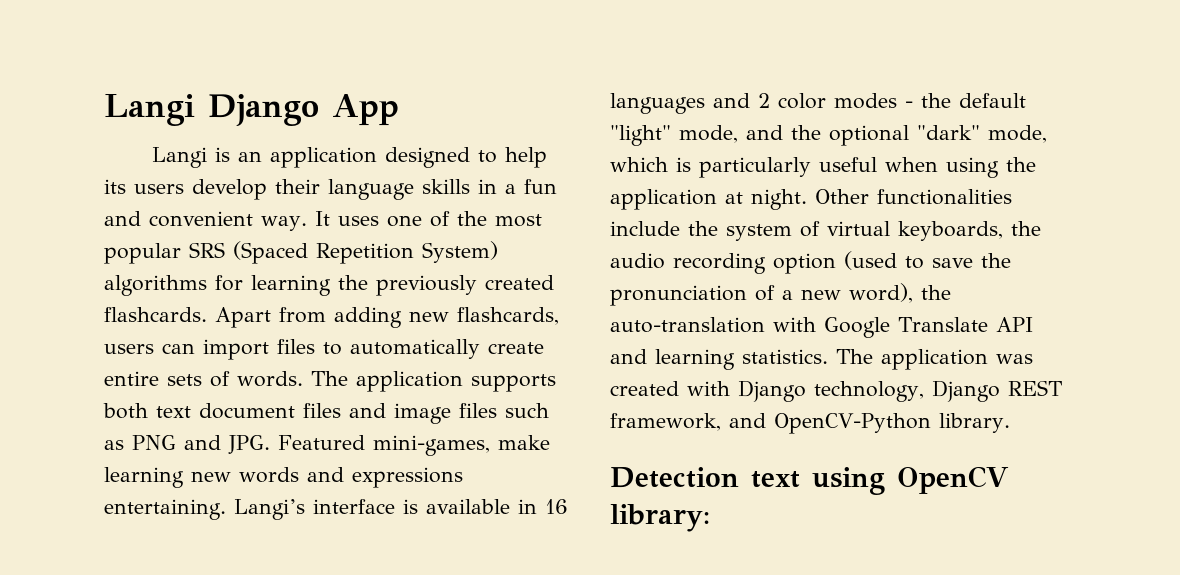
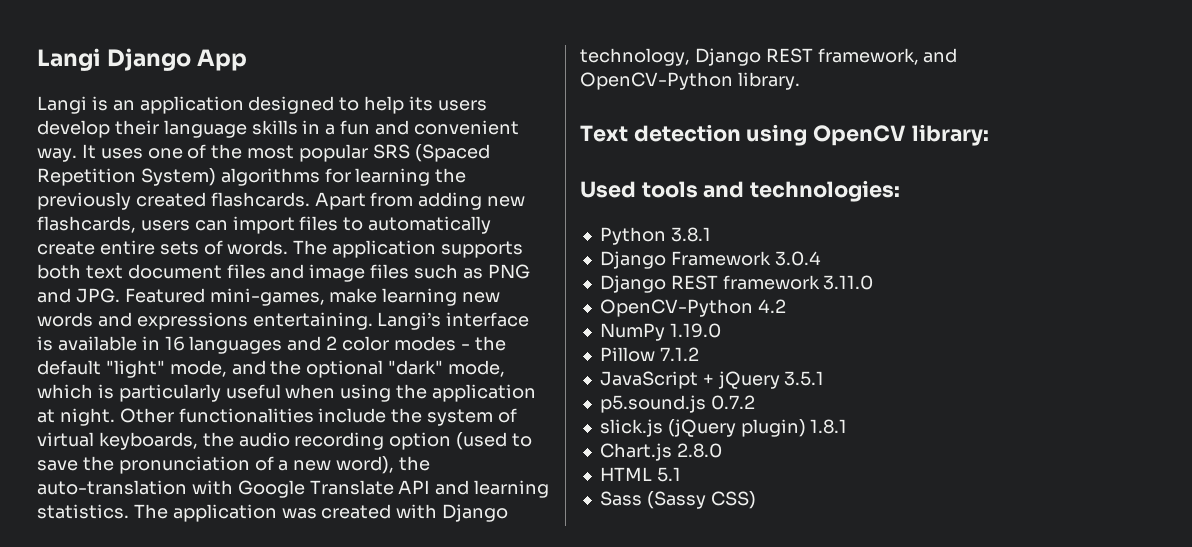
- Detection text using OpenCV library:
+ Text detection using OpenCV library:
+ Used tools and technologies:
+ Python 3.8.1
+ Django Framework 3.0.4
+ Django REST framework 3.11.0
+ OpenCV-Python 4.2
+ NumPy 1.19.0
+ Pillow 7.1.2
+ JavaScript + jQuery 3.5.1
+ p5.sound.js 0.7.2
+ slick.js (jQuery plugin) 1.8.1
+ Chart.js 2.8.0
+ HTML 5.1
+ Sass (Sassy CSS)

